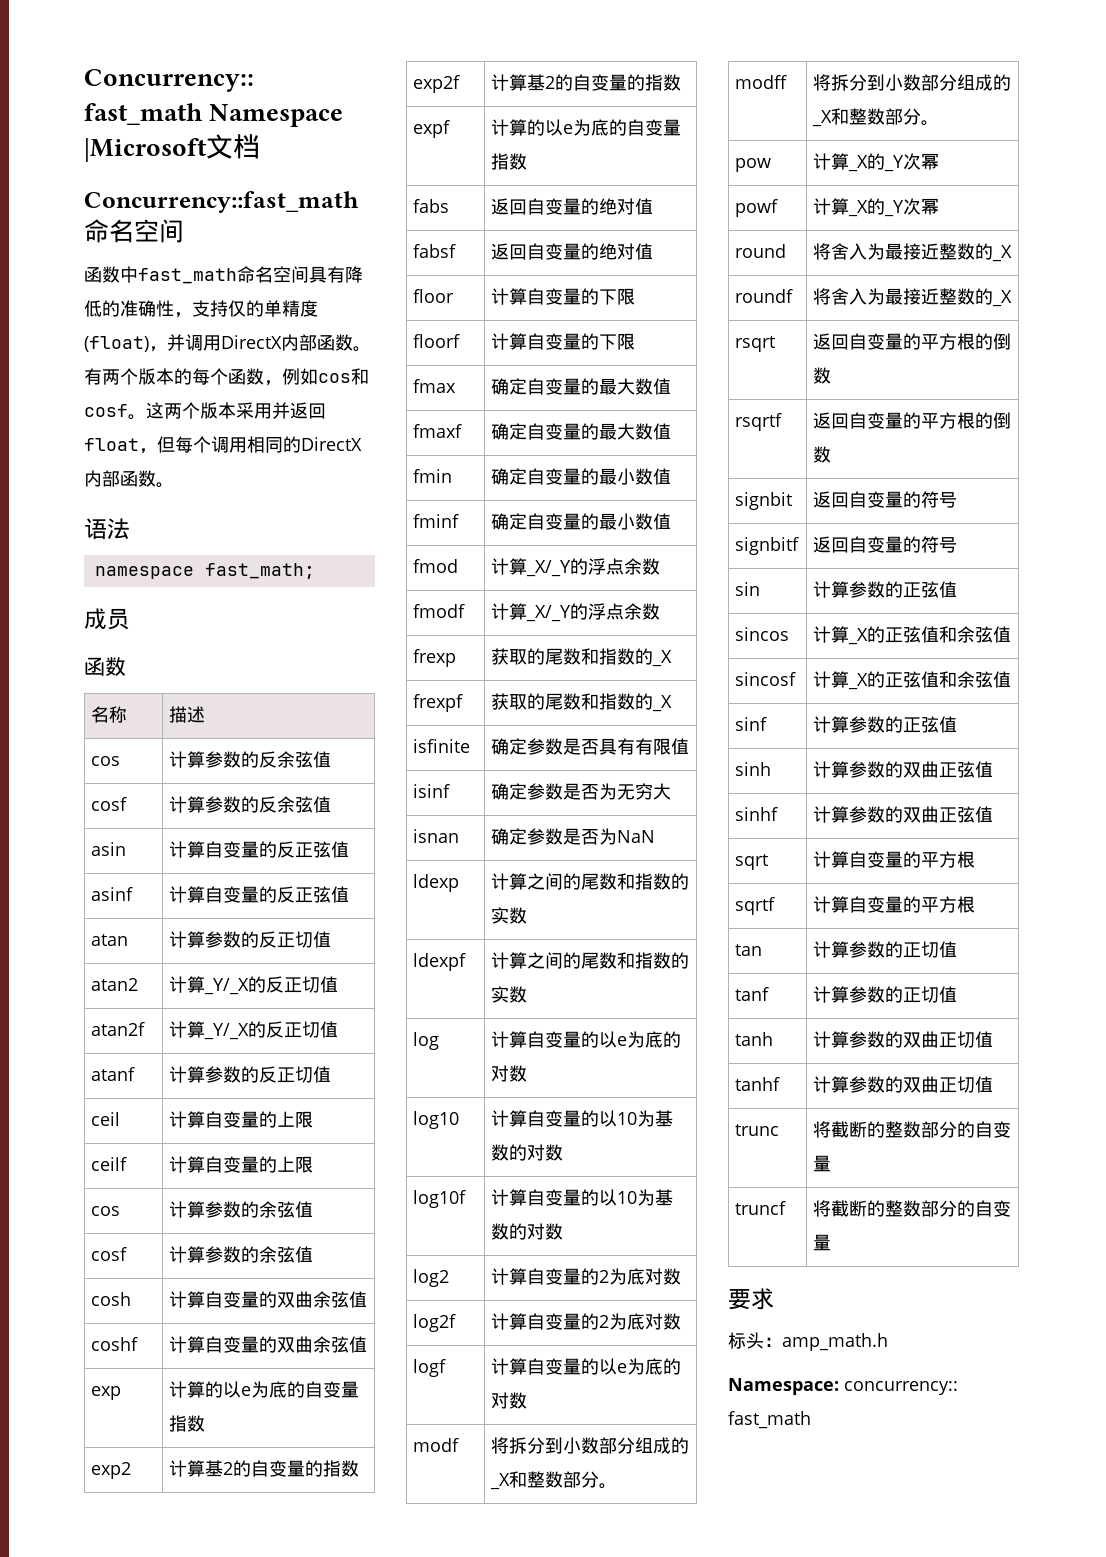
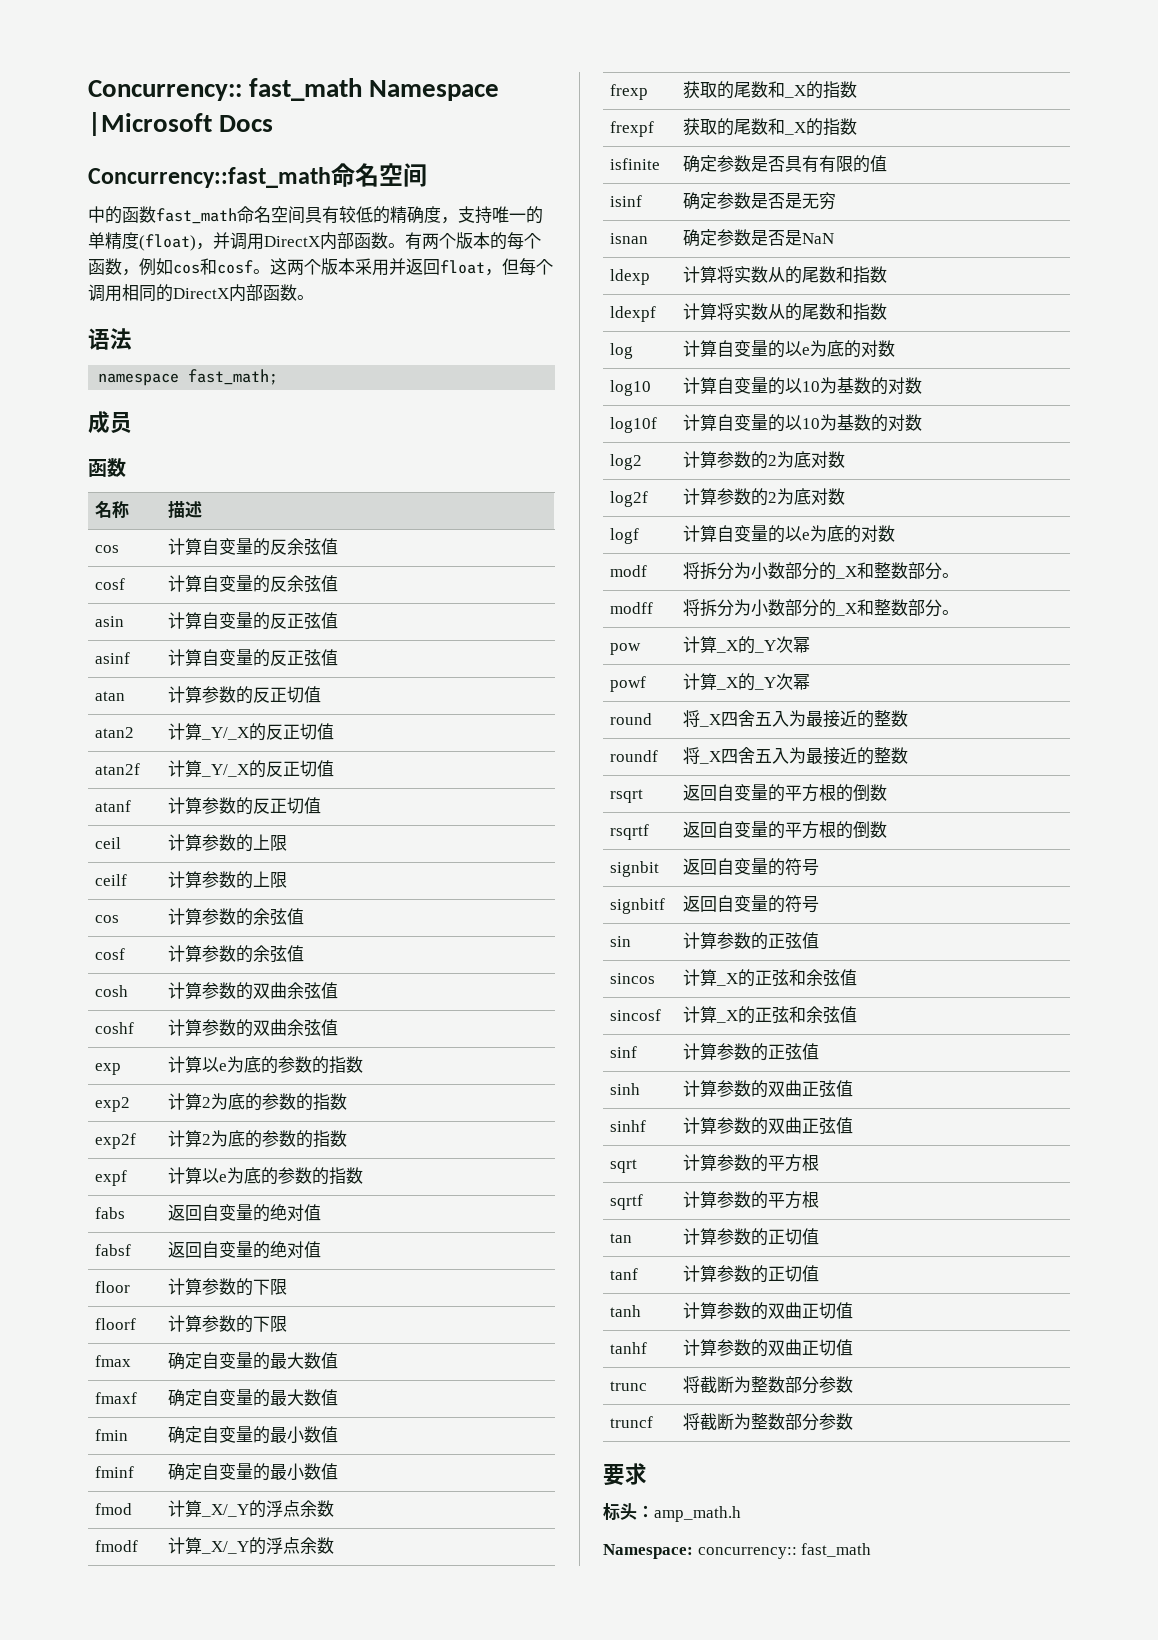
- Concurrency:: fast_math Namespace |Microsoft文档
+ Concurrency:: fast_math Namespace |Microsoft Docs
- 函数中fast_math命名空间具有降低的准确性，支持仅的单精度(float)，并调用DirectX内部函数。
+ 中的函数fast_math命名空间具有较低的精确度，支持唯一的单精度(float)，并调用DirectX内部函数。
- cos | 计算参数的反余弦值
+ cos | 计算自变量的反余弦值
- cosf | 计算参数的反余弦值
+ cosf | 计算自变量的反余弦值
- ceil | 计算自变量的上限
+ ceil | 计算参数的上限
- ceilf | 计算自变量的上限
+ ceilf | 计算参数的上限
- cosh | 计算自变量的双曲余弦值
+ cosh | 计算参数的双曲余弦值
- coshf | 计算自变量的双曲余弦值
+ coshf | 计算参数的双曲余弦值
- exp | 计算的以e为底的自变量指数
+ exp | 计算以e为底的参数的指数
- exp2 | 计算基2的自变量的指数
+ exp2 | 计算2为底的参数的指数
- exp2f | 计算基2的自变量的指数
+ exp2f | 计算2为底的参数的指数
- expf | 计算的以e为底的自变量指数
+ expf | 计算以e为底的参数的指数
- floor | 计算自变量的下限
+ floor | 计算参数的下限
- floorf | 计算自变量的下限
+ floorf | 计算参数的下限
- frexp | 获取的尾数和指数的_X
+ frexp | 获取的尾数和_X的指数
- frexpf | 获取的尾数和指数的_X
+ frexpf | 获取的尾数和_X的指数
- isfinite | 确定参数是否具有有限值
+ isfinite | 确定参数是否具有有限的值
- isinf | 确定参数是否为无穷大
+ isinf | 确定参数是否是无穷
- isnan | 确定参数是否为NaN
+ isnan | 确定参数是否是NaN
- ldexp | 计算之间的尾数和指数的实数
+ ldexp | 计算将实数从的尾数和指数
- ldexpf | 计算之间的尾数和指数的实数
+ ldexpf | 计算将实数从的尾数和指数
- log2 | 计算自变量的2为底对数
+ log2 | 计算参数的2为底对数
- log2f | 计算自变量的2为底对数
+ log2f | 计算参数的2为底对数
- modf | 将拆分到小数部分组成的_X和整数部分。
+ modf | 将拆分为小数部分的_X和整数部分。
- modff | 将拆分到小数部分组成的_X和整数部分。
+ modff | 将拆分为小数部分的_X和整数部分。
- round | 将舍入为最接近整数的_X
+ round | 将_X四舍五入为最接近的整数
- roundf | 将舍入为最接近整数的_X
+ roundf | 将_X四舍五入为最接近的整数
- sincos | 计算_X的正弦值和余弦值
+ sincos | 计算_X的正弦和余弦值
- sincosf | 计算_X的正弦值和余弦值
+ sincosf | 计算_X的正弦和余弦值
- sqrt | 计算自变量的平方根
+ sqrt | 计算参数的平方根
- sqrtf | 计算自变量的平方根
+ sqrtf | 计算参数的平方根
- trunc | 将截断的整数部分的自变量
+ trunc | 将截断为整数部分参数
- truncf | 将截断的整数部分的自变量
+ truncf | 将截断为整数部分参数

